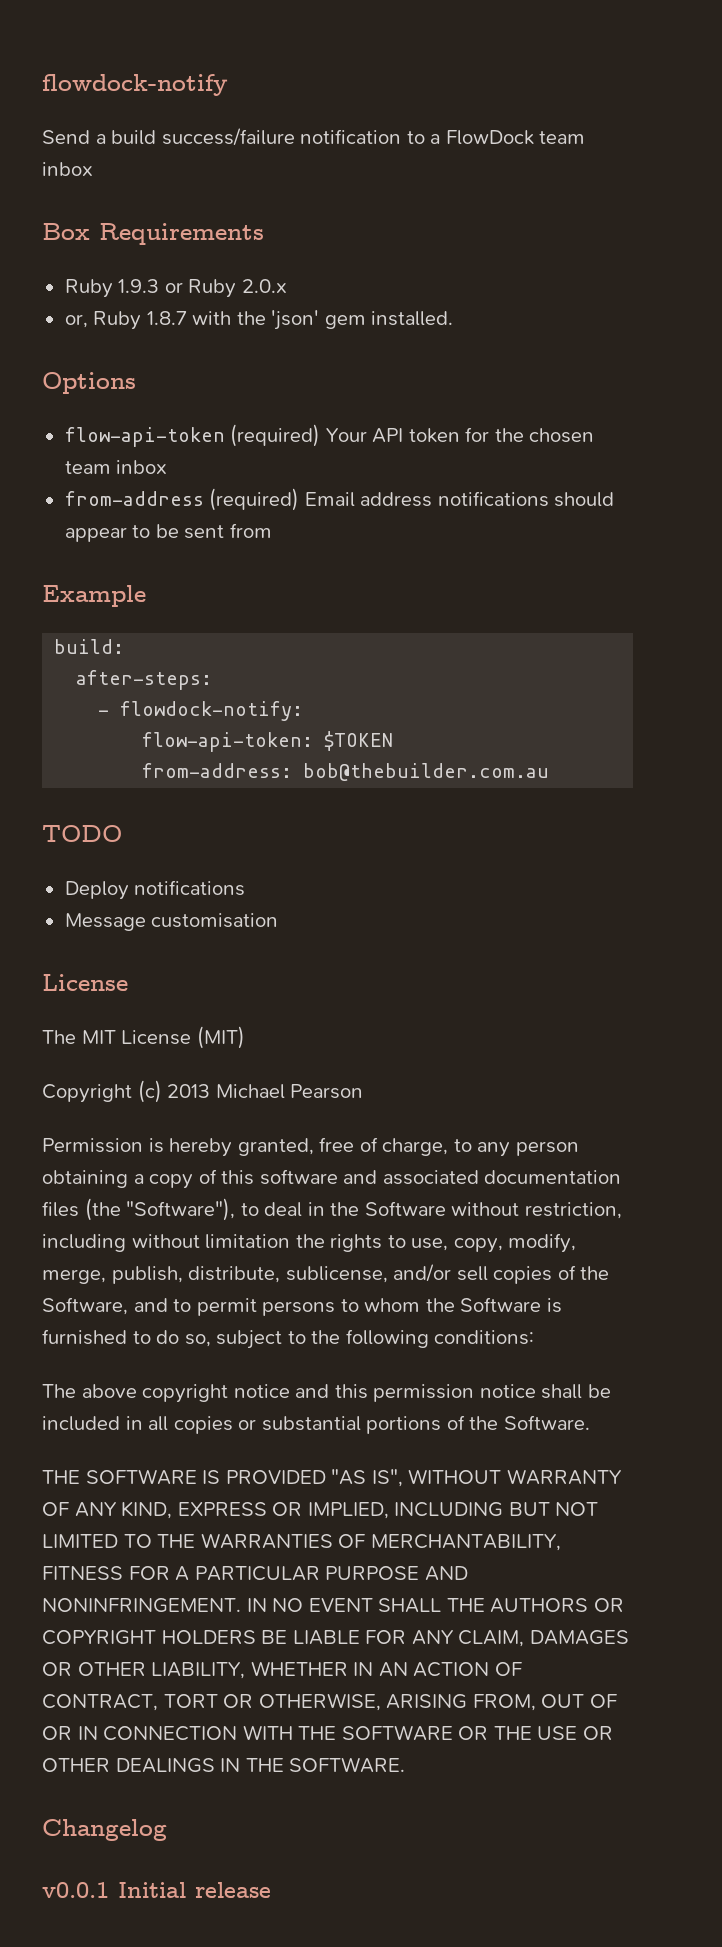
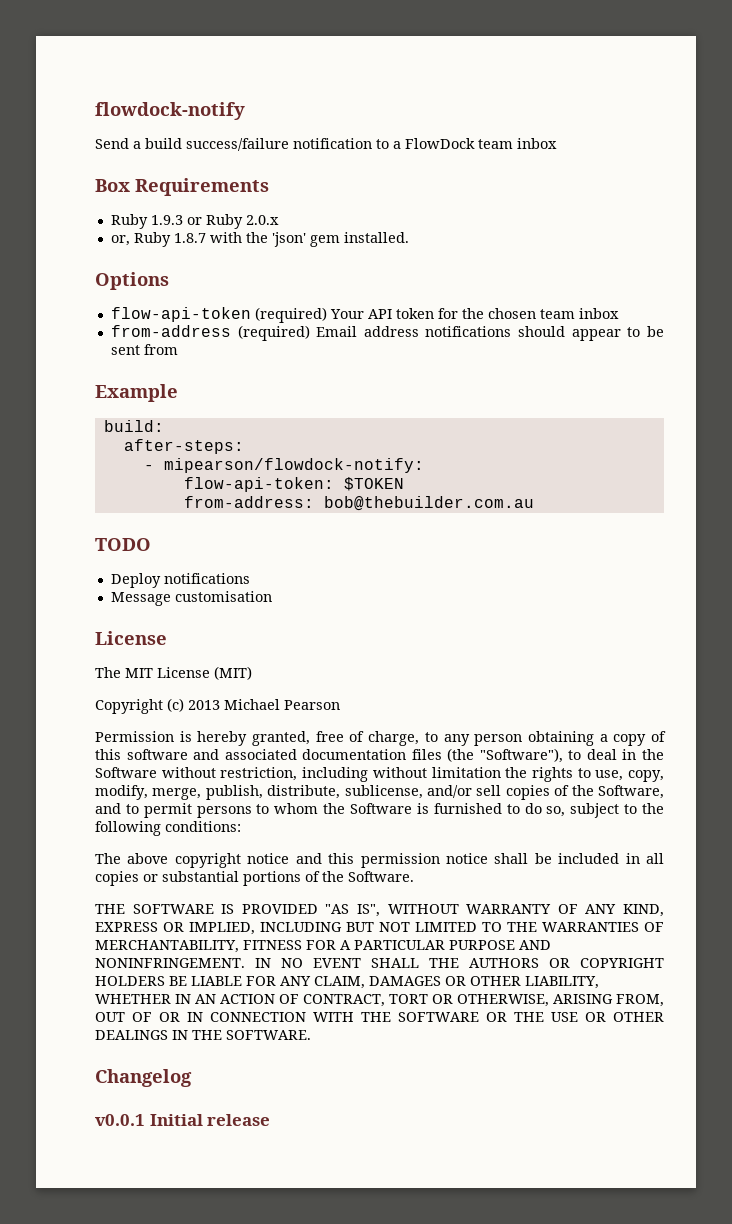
- - flowdock-notify:
+ - mipearson/flowdock-notify:

